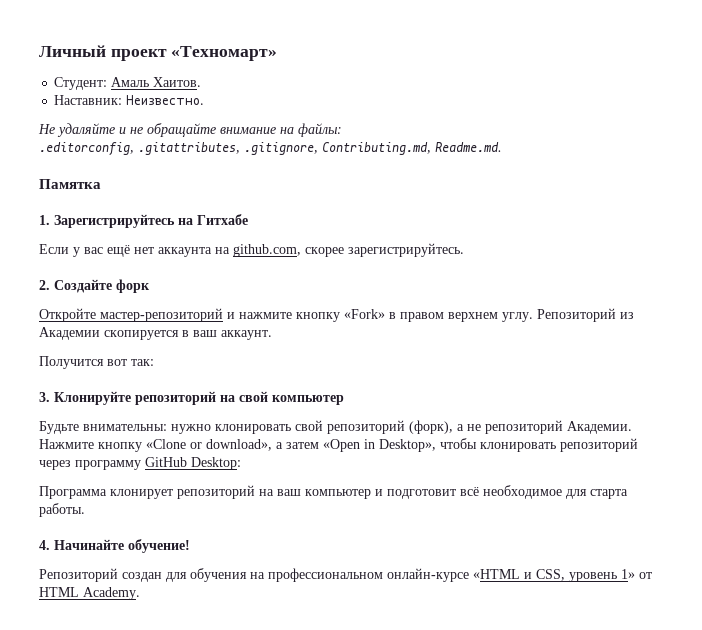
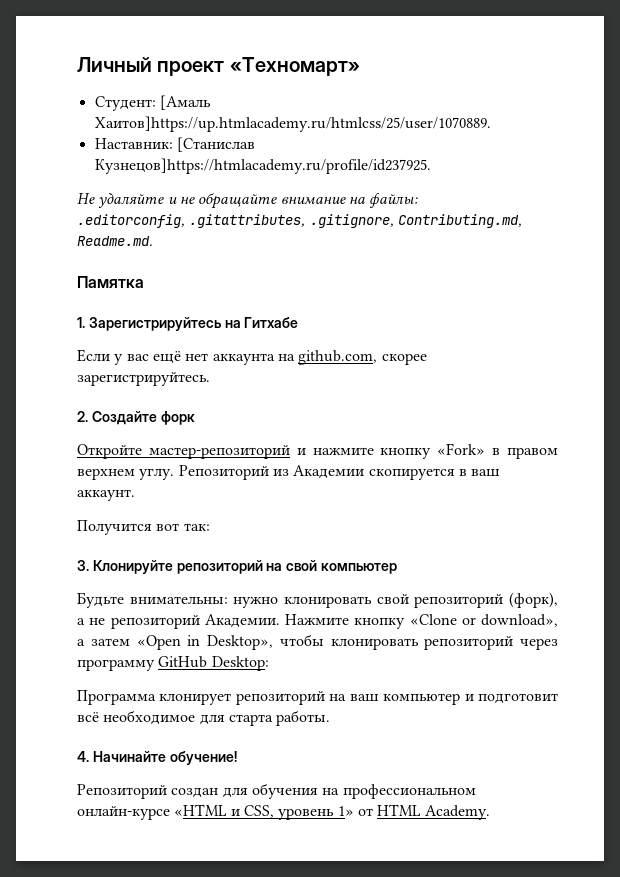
- Студент: Амаль Хаитов.
+ Студент: [Амаль Хаитов]https://up.htmlacademy.ru/htmlcss/25/user/1070889.
- Наставник: Неизвестно.
+ Наставник: [Станислав Кузнецов]https://htmlacademy.ru/profile/id237925.

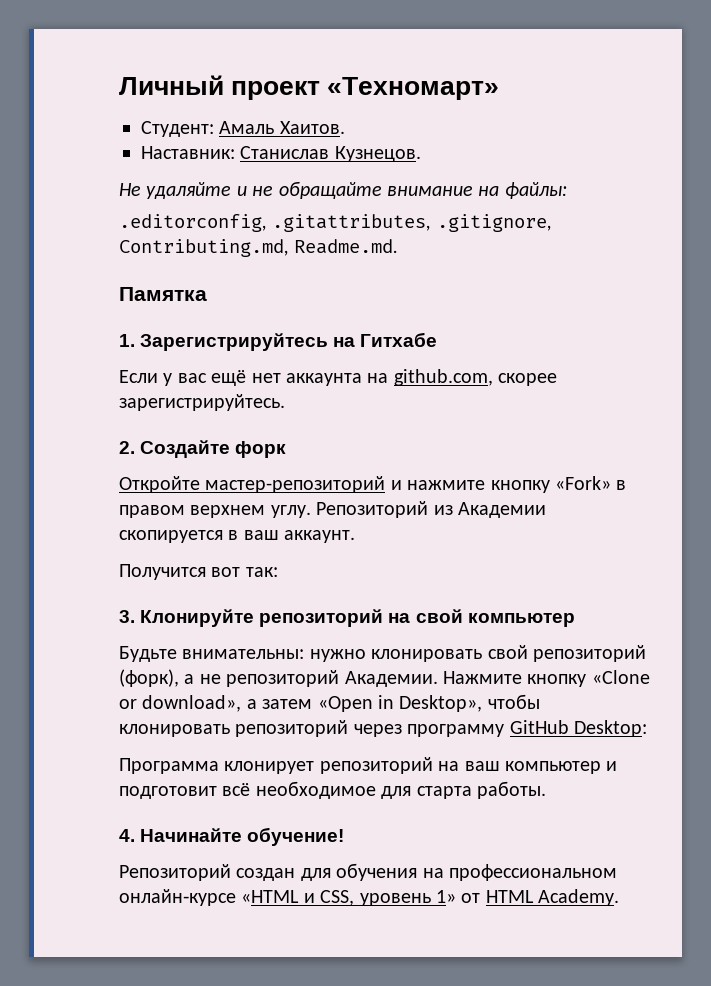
- Студент: [Амаль Хаитов]https://up.htmlacademy.ru/htmlcss/25/user/1070889.
+ Студент: Амаль Хаитов.
- Наставник: [Станислав Кузнецов]https://htmlacademy.ru/profile/id237925.
+ Наставник: Станислав Кузнецов.

